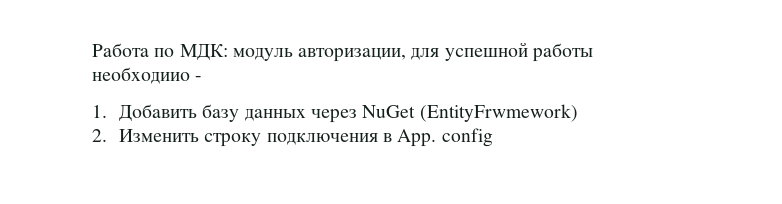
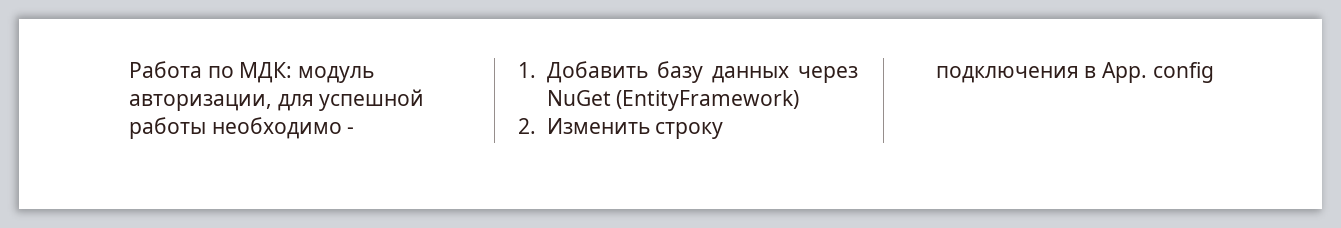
- Работа по МДК: модуль авторизации, для успешной работы необходиио -
+ Работа по МДК: модуль авторизации, для успешной работы необходимо -
- 1. Добавить базу данных через NuGet (EntityFrwmework)
+ 1. Добавить базу данных через NuGet (EntityFramework)

